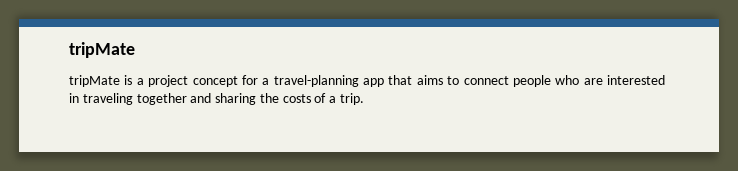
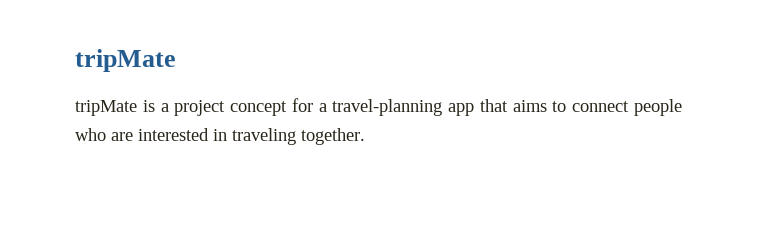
- tripMate is a project concept for a travel-planning app that aims to connect people who are interested in traveling together and sharing the costs of a trip.
+ tripMate is a project concept for a travel-planning app that aims to connect people who are interested in traveling together.

